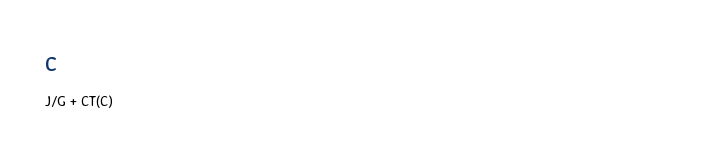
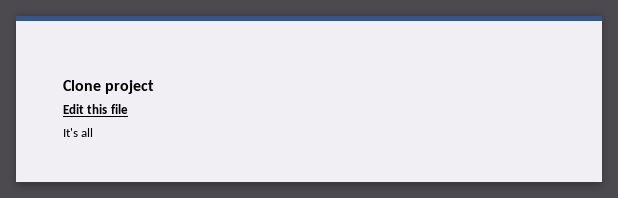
- C
- J/G + CT(C)
+ Clone project
+ Edit this file
+ It's all

